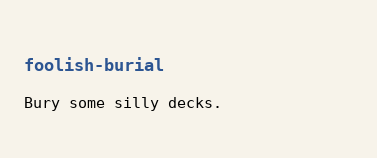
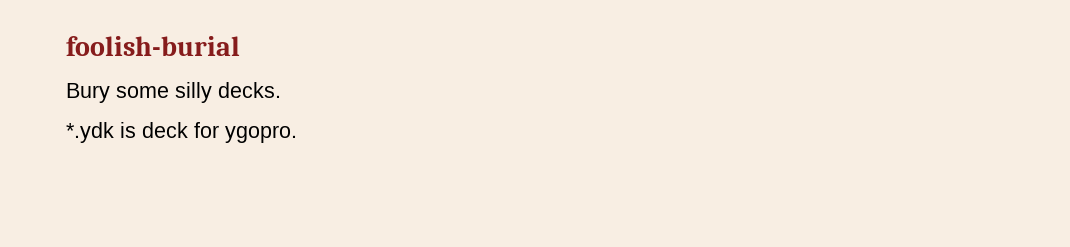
+ *.ydk is deck for ygopro.

